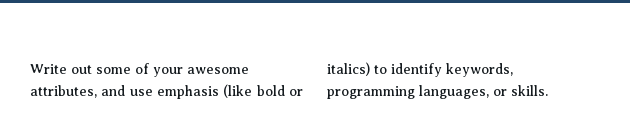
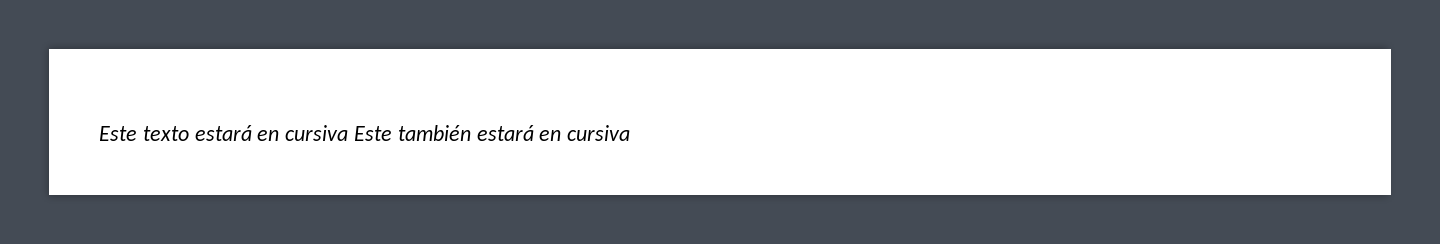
- Write out some of your awesome attributes, and use emphasis (like bold or italics) to identify keywords, programming languages, or skills.
+ Este texto estará en cursiva Este también estará en cursiva

